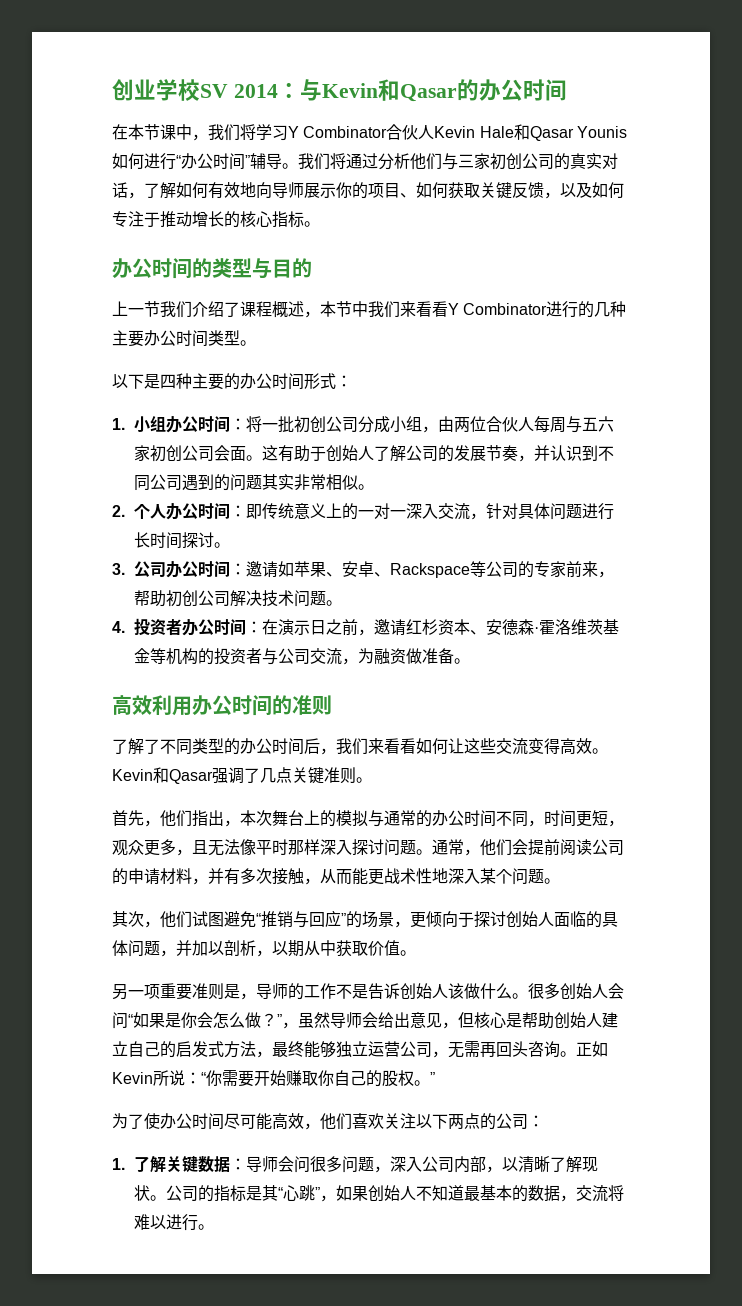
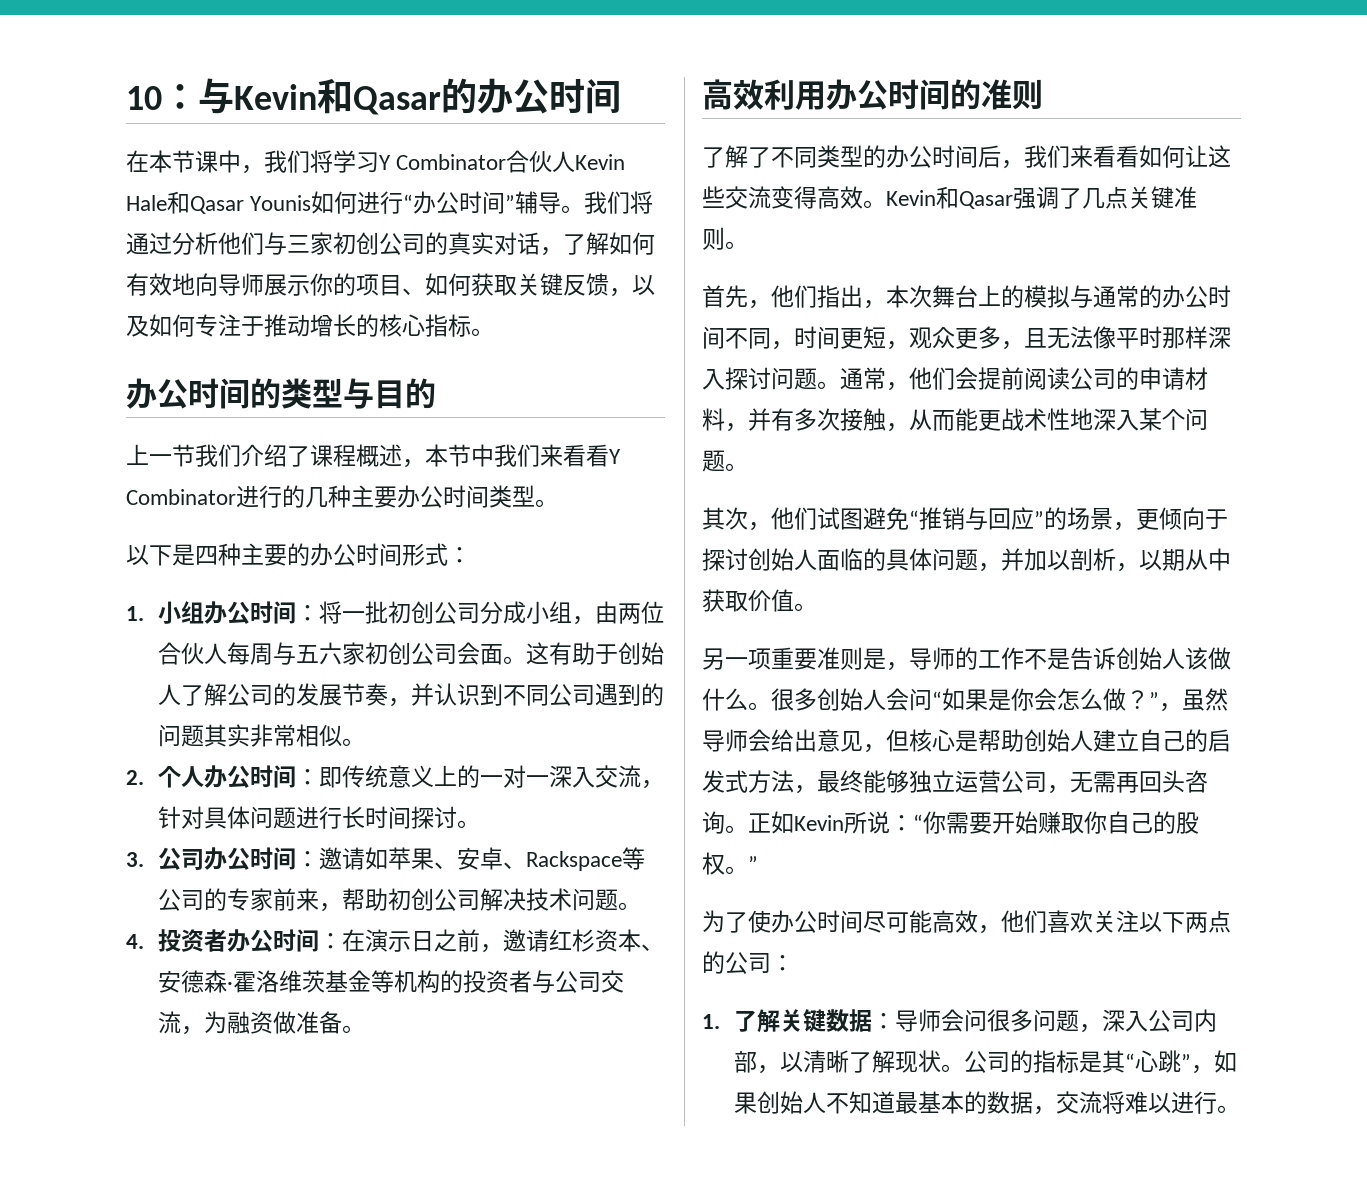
- 创业学校SV 2014：与Kevin和Qasar的办公时间
+ 10：与Kevin和Qasar的办公时间

